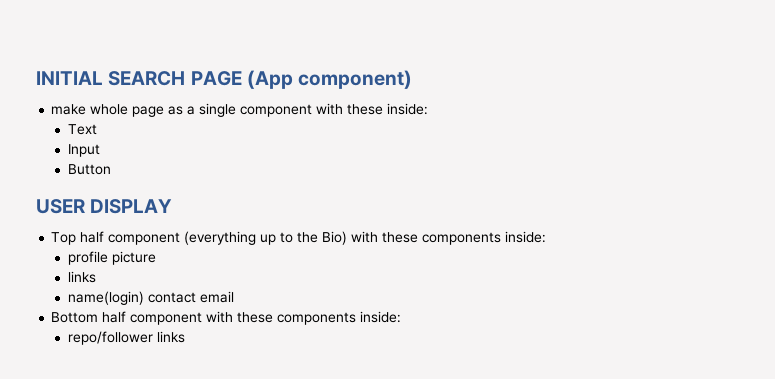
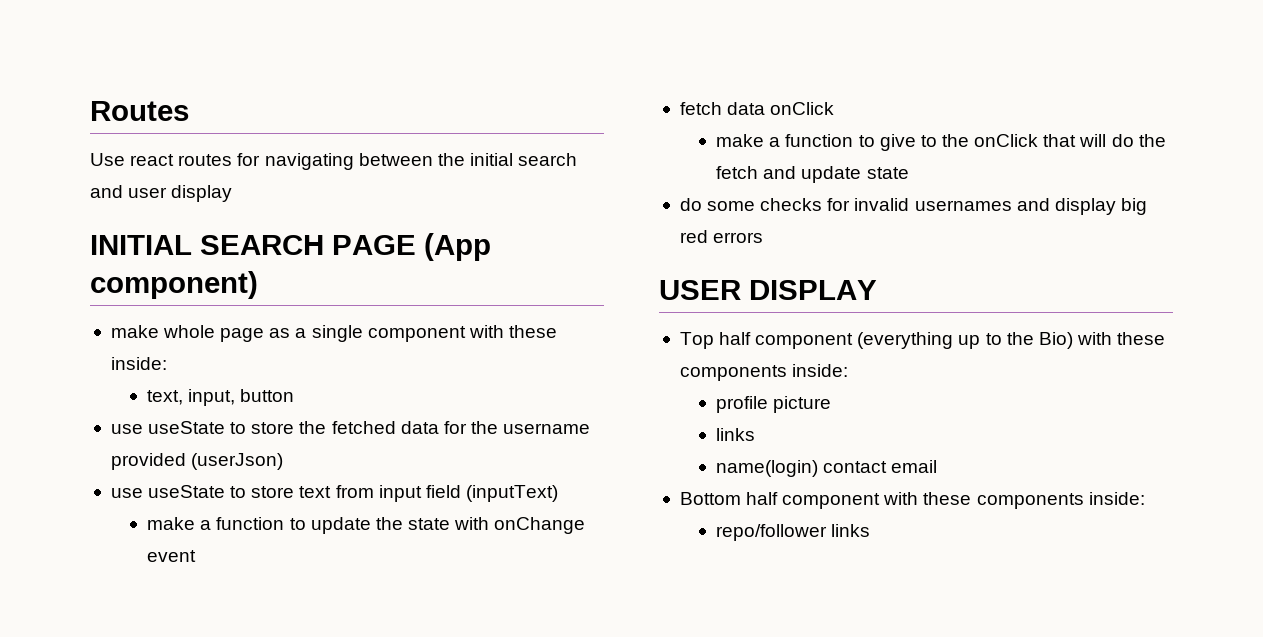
+ Routes
+ Use react routes for navigating between the initial search and user display
- Text
- Input
- Button
+ text, input, button
+ use useState to store the fetched data for the username provided (userJson)
+ use useState to store text from input field (inputText)
+ make a function to update the state with onChange event
+ fetch data onClick
+ make a function to give to the onClick that will do the fetch and update state
+ do some checks for invalid usernames and display big red errors

